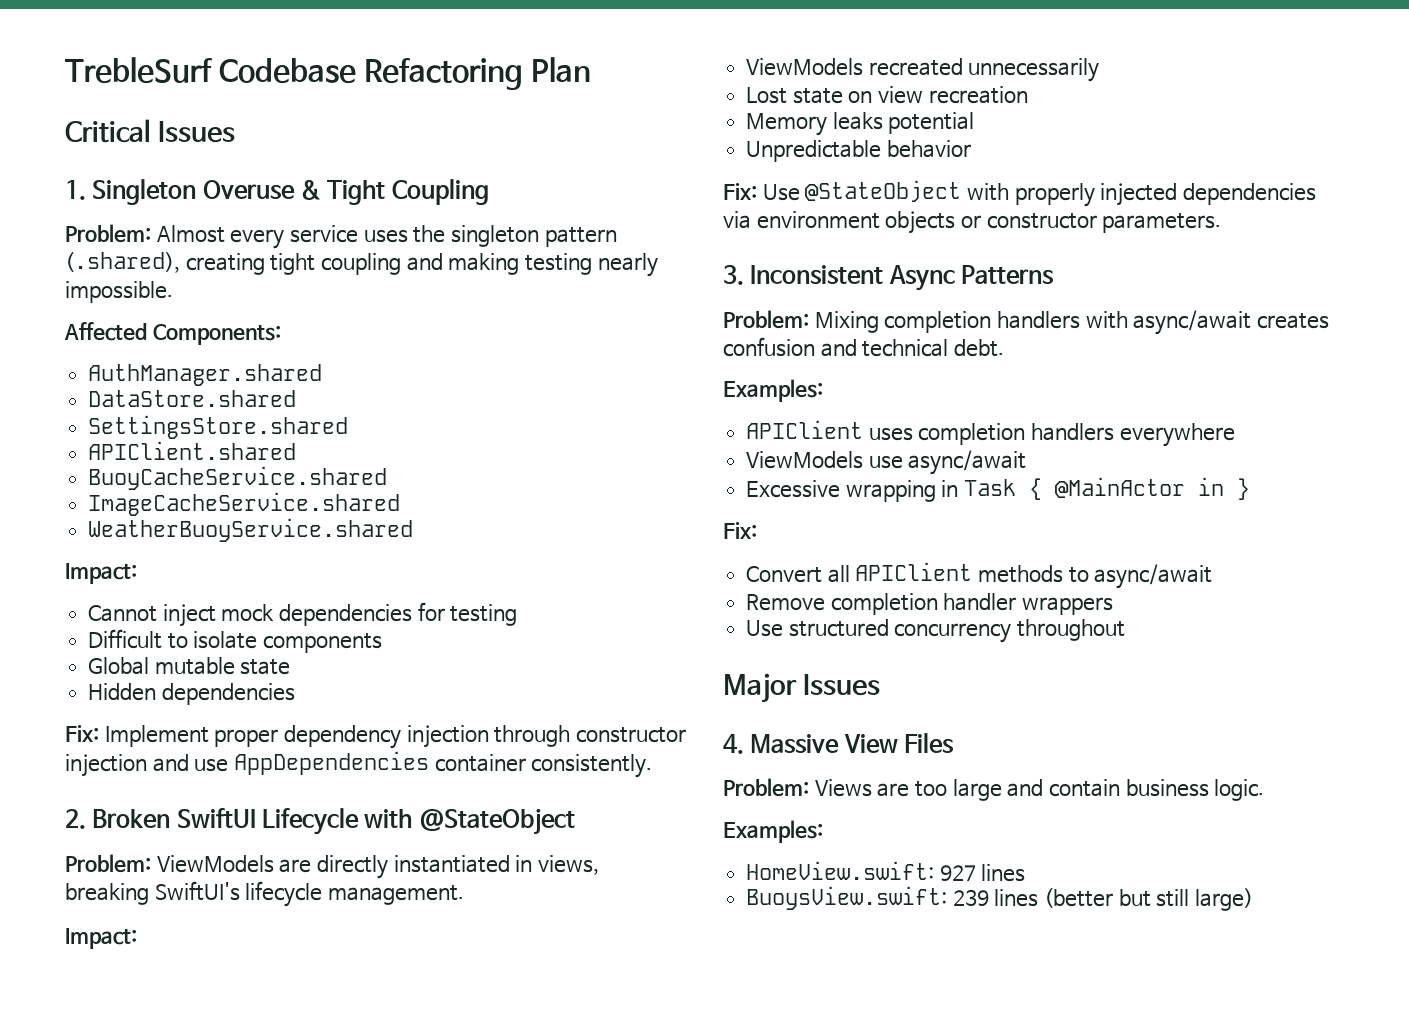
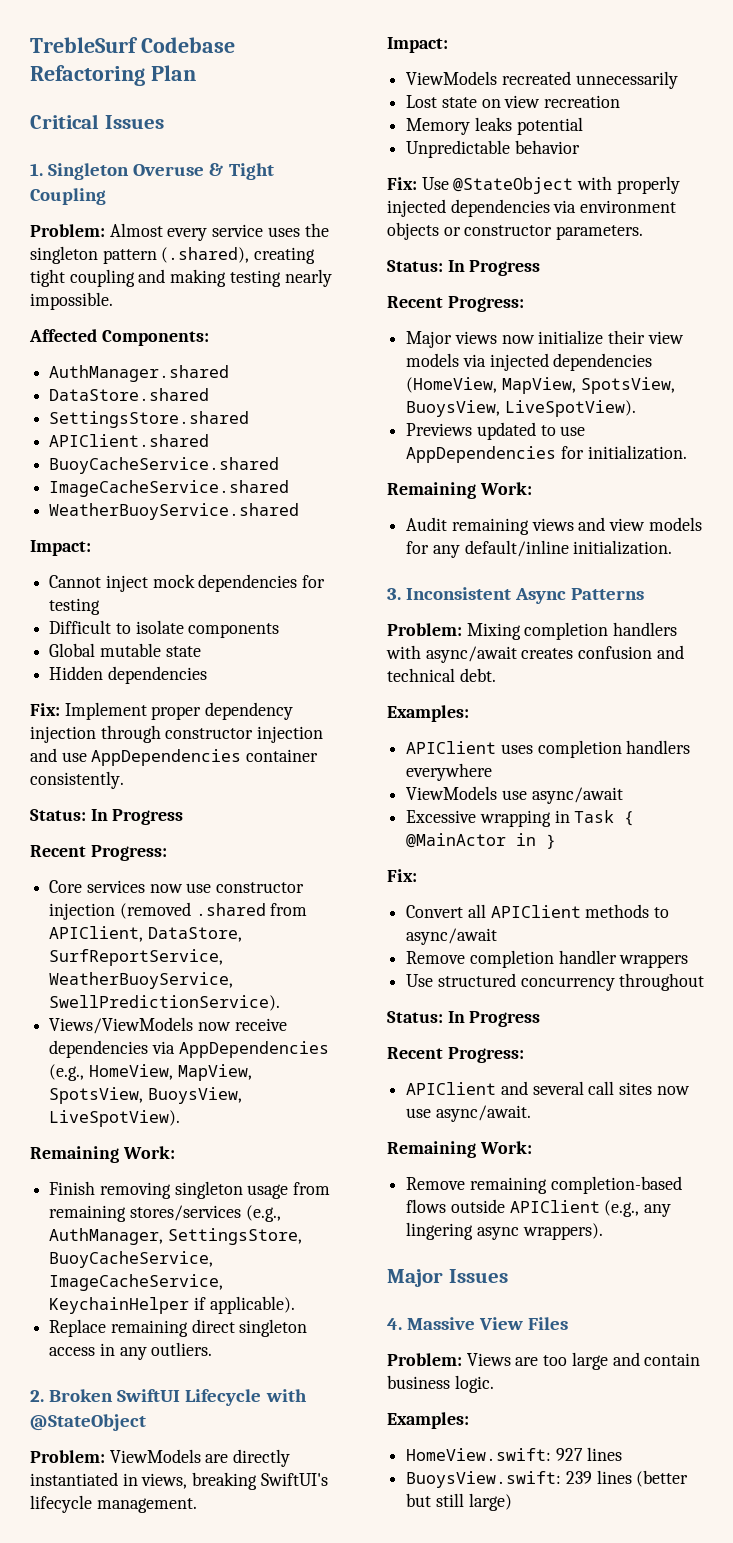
  Fix: Implement proper dependency injection through constructor injection and use AppDependencies container consistently.
+ Status: In Progress
+ Recent Progress:
+ Core services now use constructor injection (removed .shared from APIClient, DataStore, SurfReportService, WeatherBuoyService, SwellPredictionService).
+ Views/ViewModels now receive dependencies via AppDependencies (e.g., HomeView, MapView, SpotsView, BuoysView, LiveSpotView).
+ Remaining Work:
+ Finish removing singleton usage from remaining stores/services (e.g., AuthManager, SettingsStore, BuoyCacheService, ImageCacheService, KeychainHelper if applicable).
+ Replace remaining direct singleton access in any outliers.
  Fix: Use @StateObject with properly injected dependencies via environment objects or constructor parameters.
+ Status: In Progress
+ Recent Progress:
+ Major views now initialize their view models via injected dependencies (HomeView, MapView, SpotsView, BuoysView, LiveSpotView).
+ Previews updated to use AppDependencies for initialization.
+ Remaining Work:
+ Audit remaining views and view models for any default/inline initialization.
  Use structured concurrency throughout
+ Status: In Progress
+ Recent Progress:
+ APIClient and several call sites now use async/await.
+ Remaining Work:
+ Remove remaining completion-based flows outside APIClient (e.g., any lingering async wrappers).

